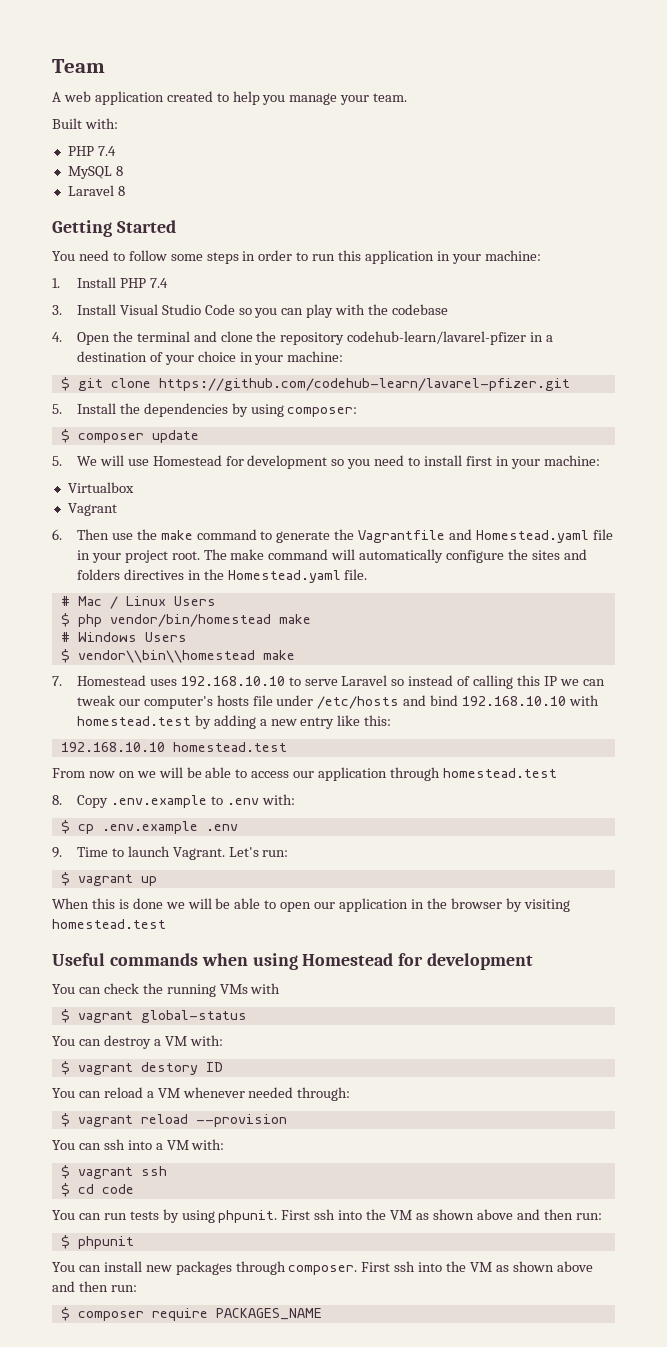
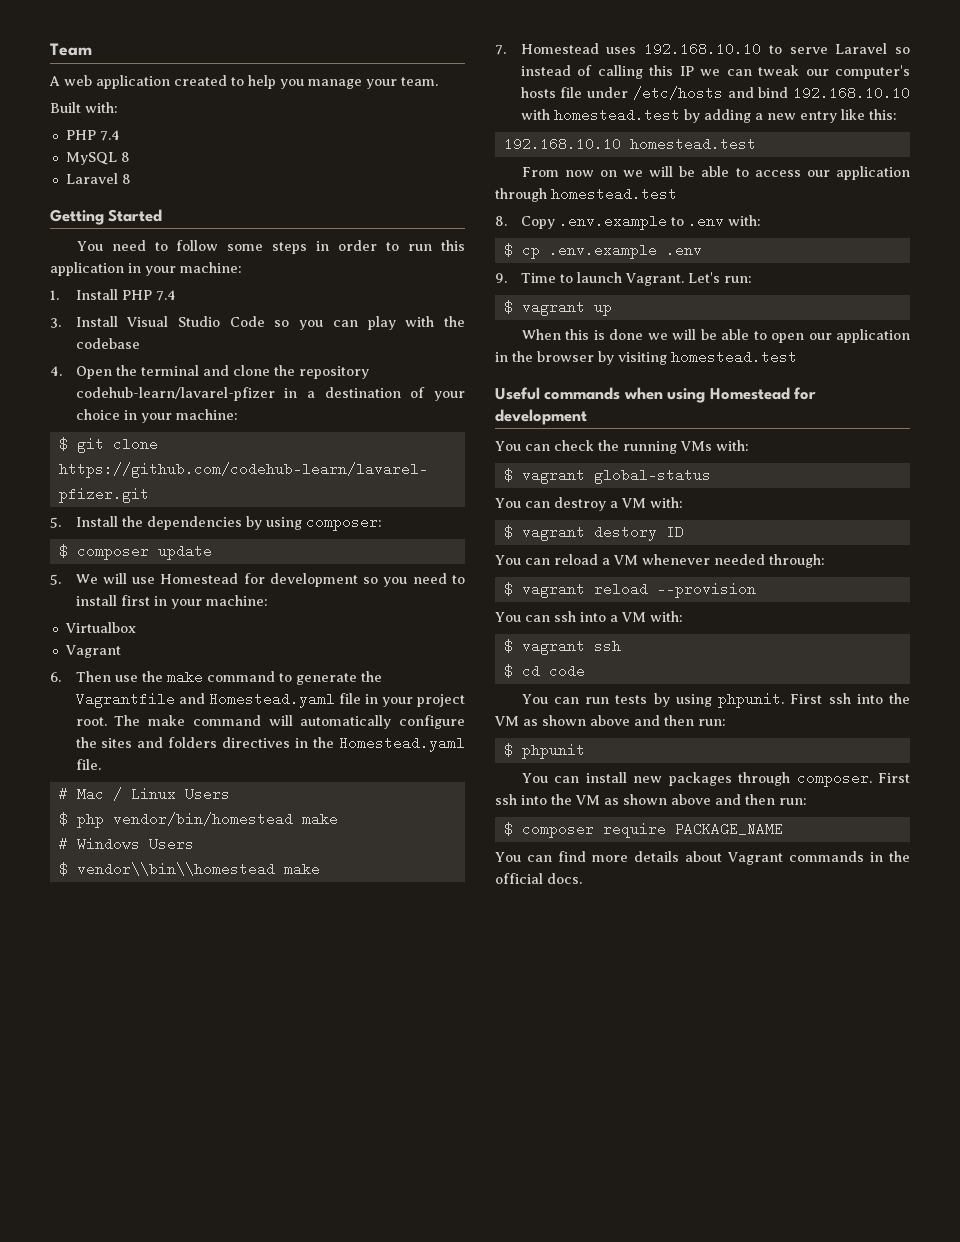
- You can check the running VMs with
+ You can check the running VMs with:
- $ composer require PACKAGES_NAME
+ $ composer require PACKAGE_NAME
+ You can find more details about Vagrant commands in the official docs.

